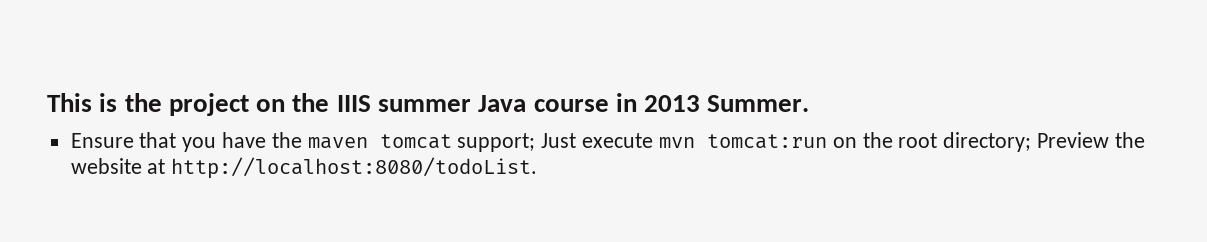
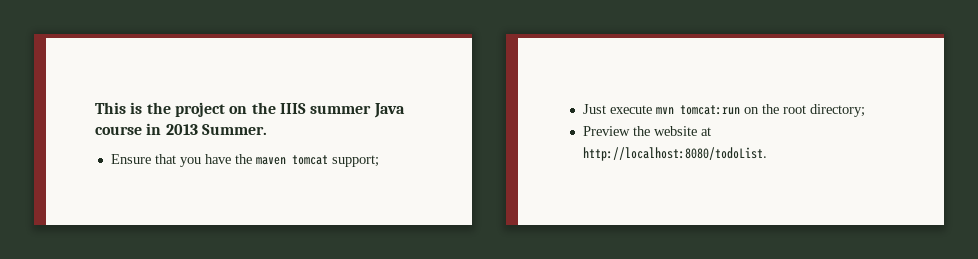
- Ensure that you have the maven tomcat support; Just execute mvn tomcat:run on the root directory; Preview the website at http://localhost:8080/todoList.
+ Ensure that you have the maven tomcat support;
+ Just execute mvn tomcat:run on the root directory;
+ Preview the website at http://localhost:8080/todoList.

